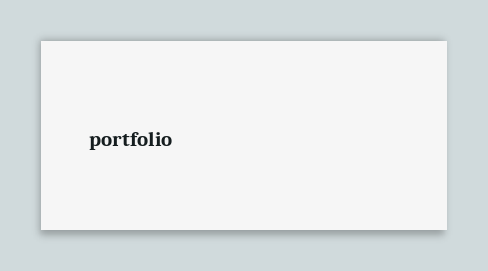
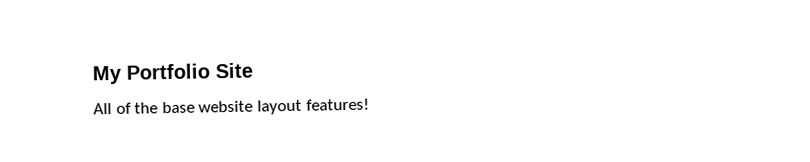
- portfolio
+ My Portfolio Site
+ All of the base website layout features!

